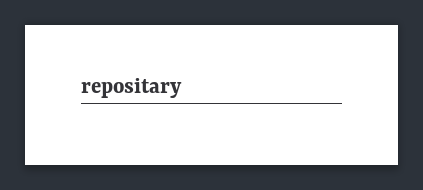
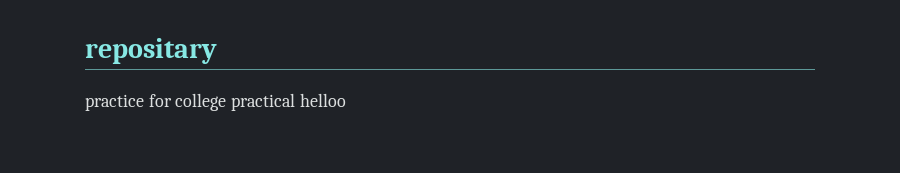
+ practice for college practical helloo

